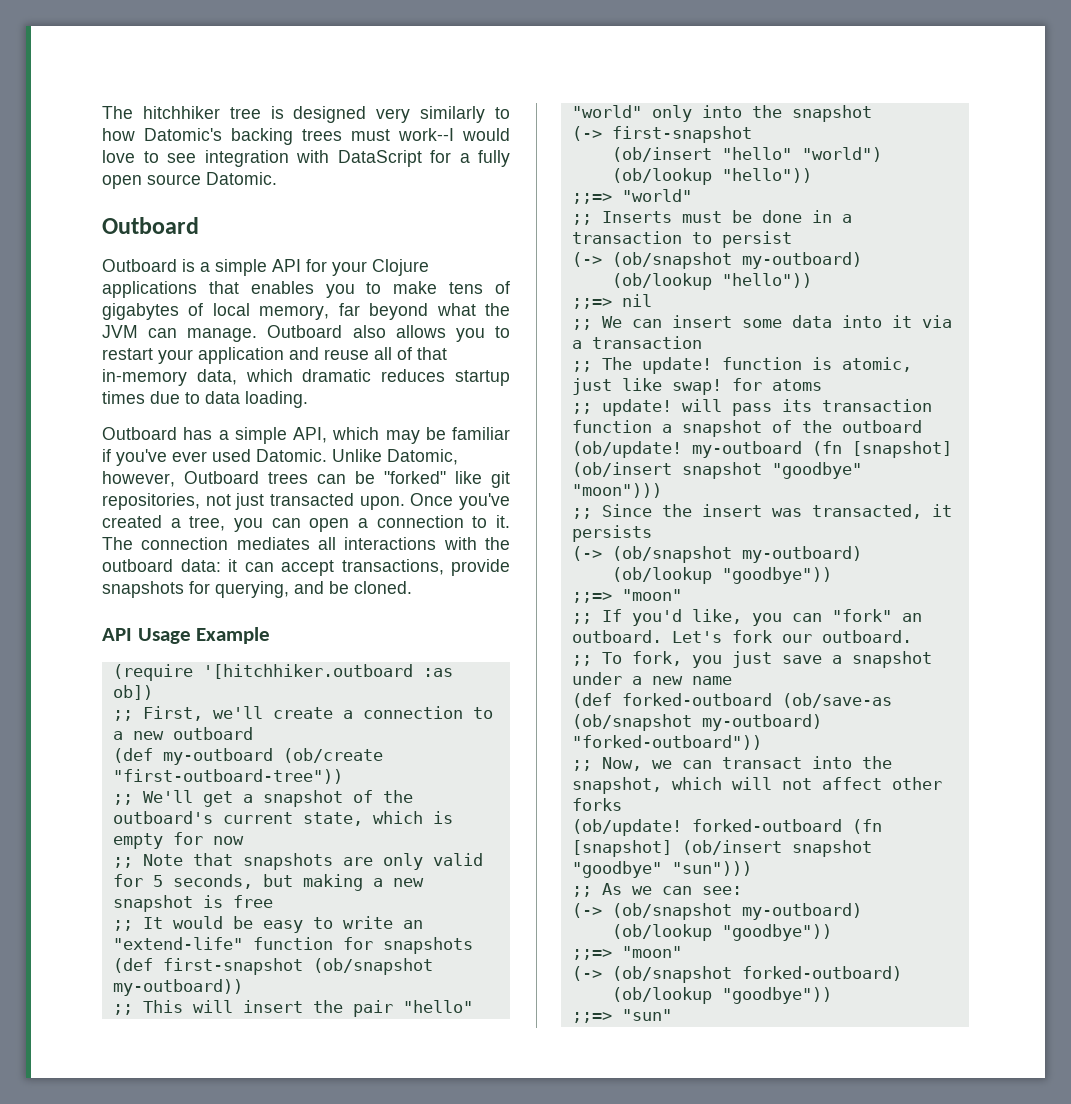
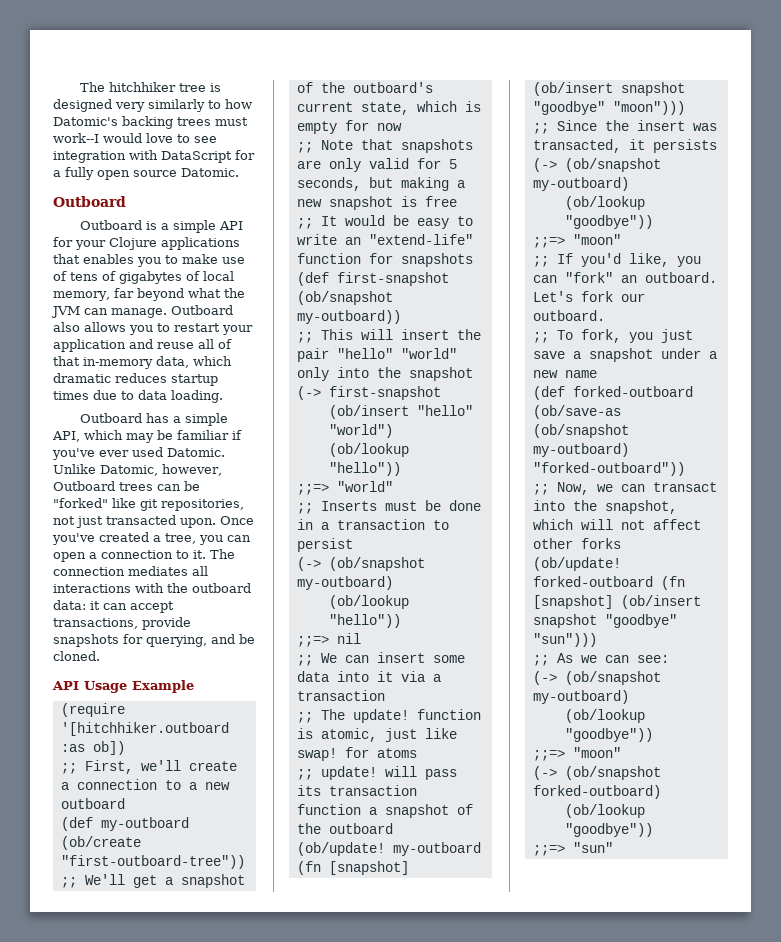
- Outboard is a simple API for your Clojure applications that enables you to make tens of gigabytes of local memory, far beyond what the JVM can manage.
+ Outboard is a simple API for your Clojure applications that enables you to make use of tens of gigabytes of local memory, far beyond what the JVM can manage.

